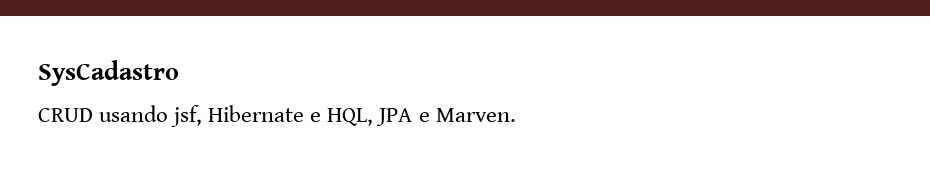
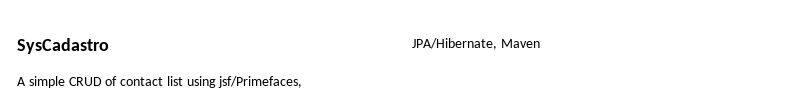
- CRUD usando jsf, Hibernate e HQL, JPA e Marven.
+ A simple CRUD of contact list using jsf/Primefaces, JPA/Hibernate, Maven

